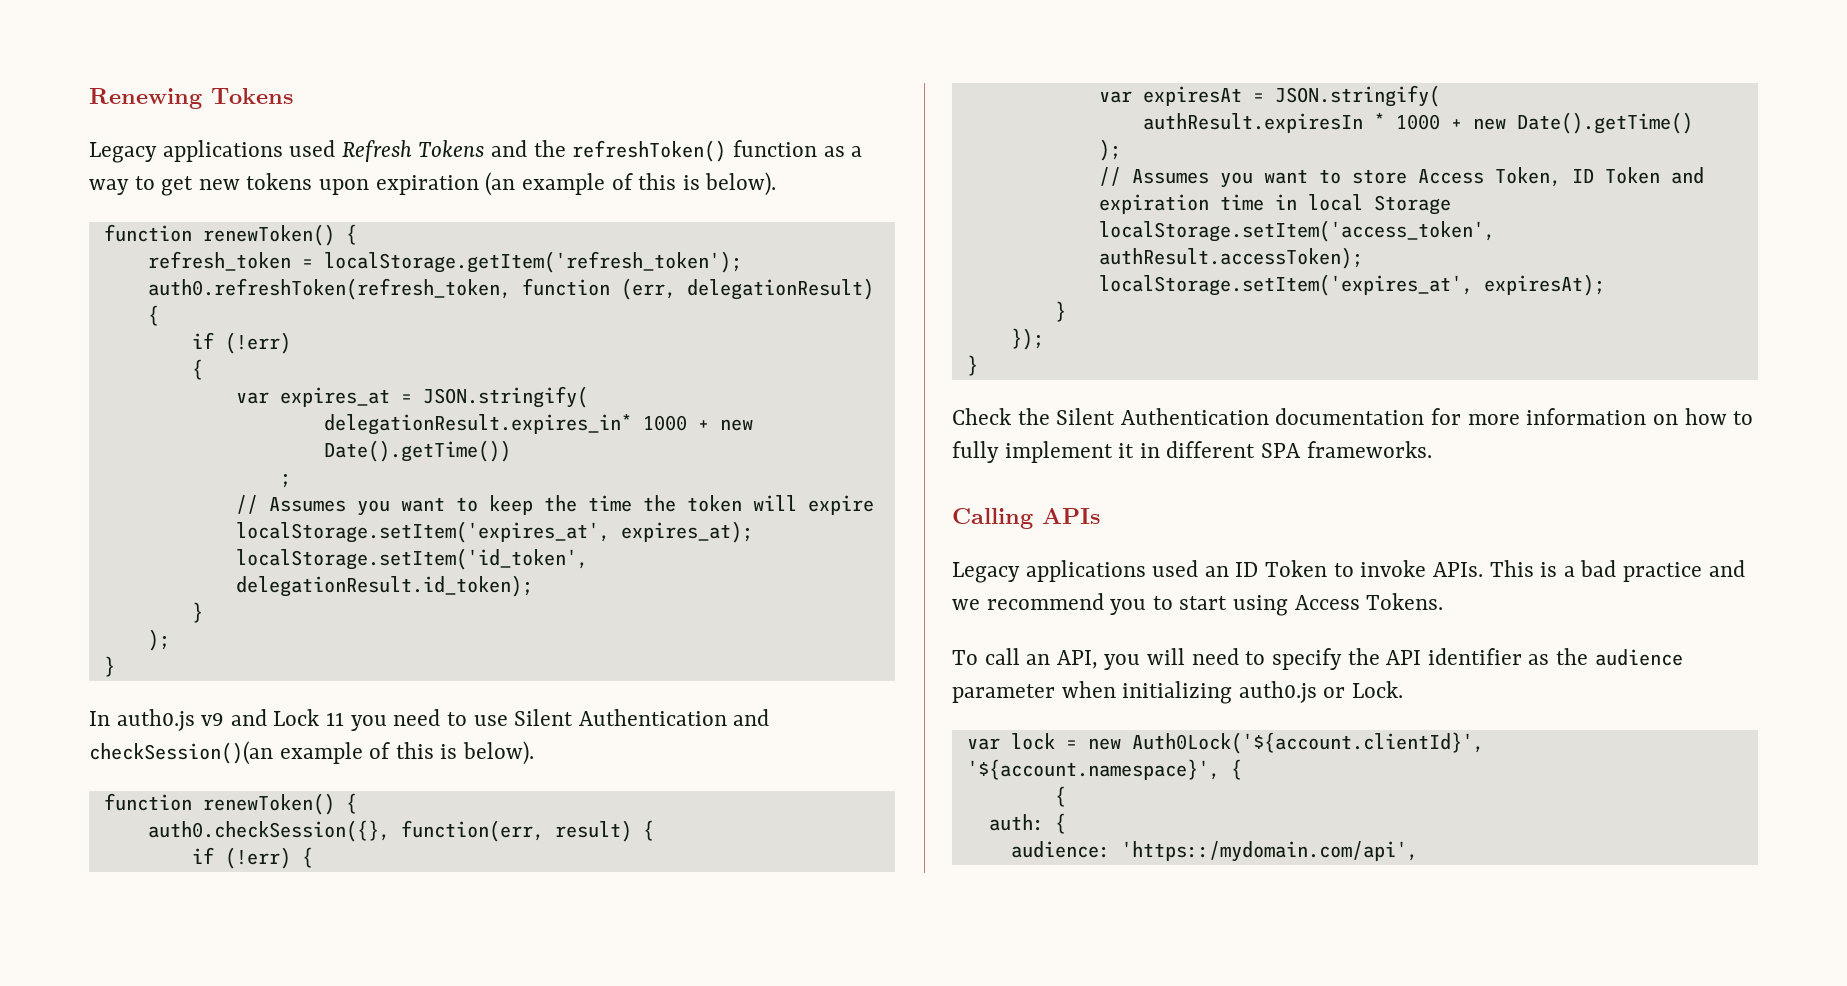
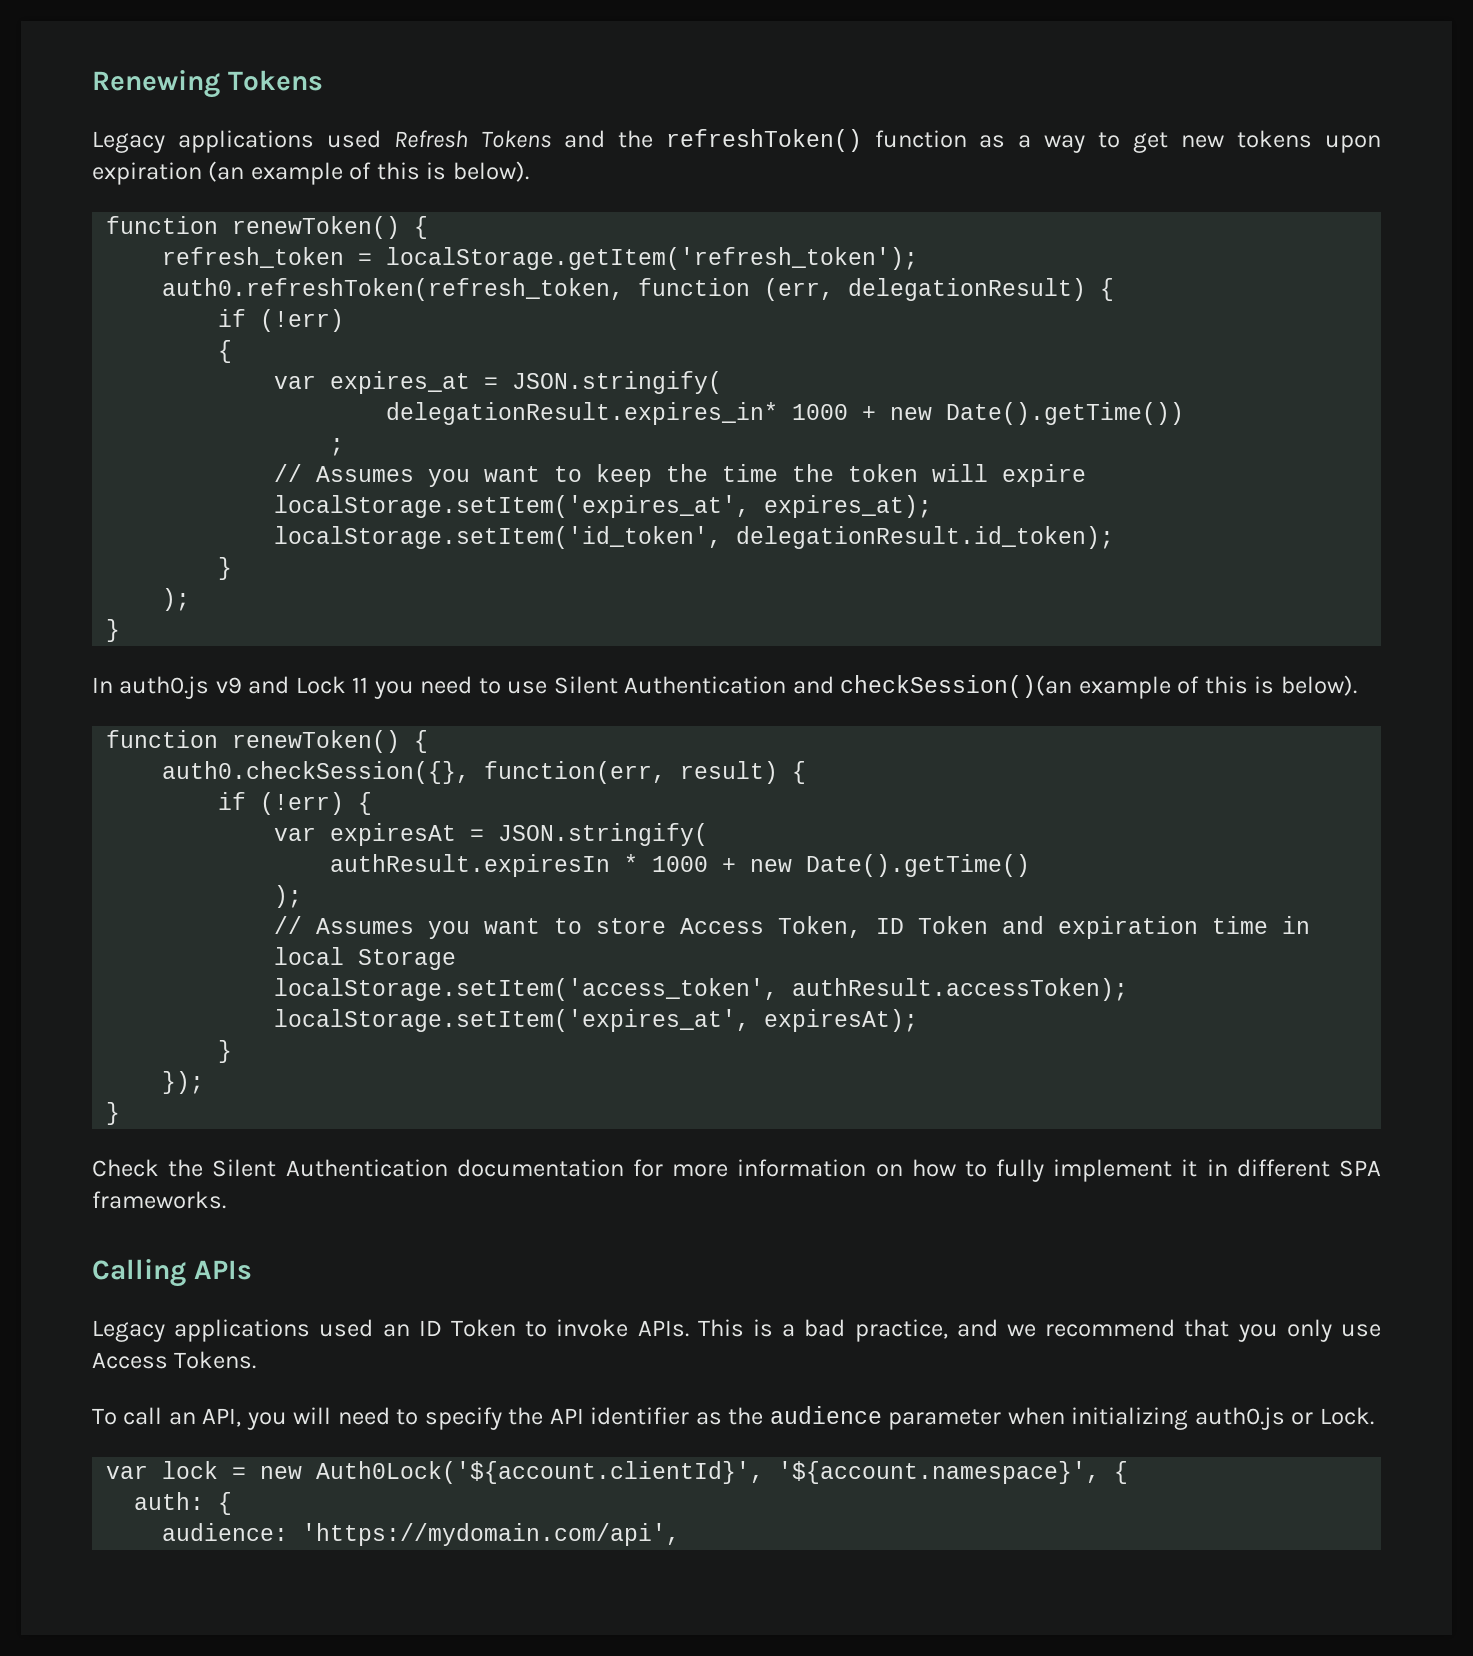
- This is a bad practice and we recommend you to start using Access Tokens.
+ This is a bad practice, and we recommend that you only use Access Tokens.
  var lock = new Auth0Lock('${account.clientId}', '${account.namespace}', {
- {
- audience: 'https::/mydomain.com/api',
+ audience: 'https://mydomain.com/api',

